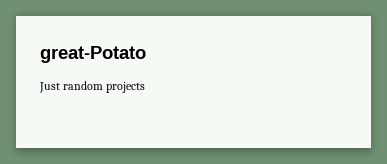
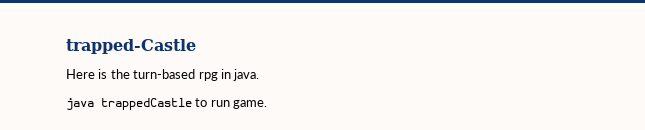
- great-Potato
- Just random projects
+ trapped-Castle
+ Here is the turn-based rpg in java.
+ java trappedCastle to run game.

